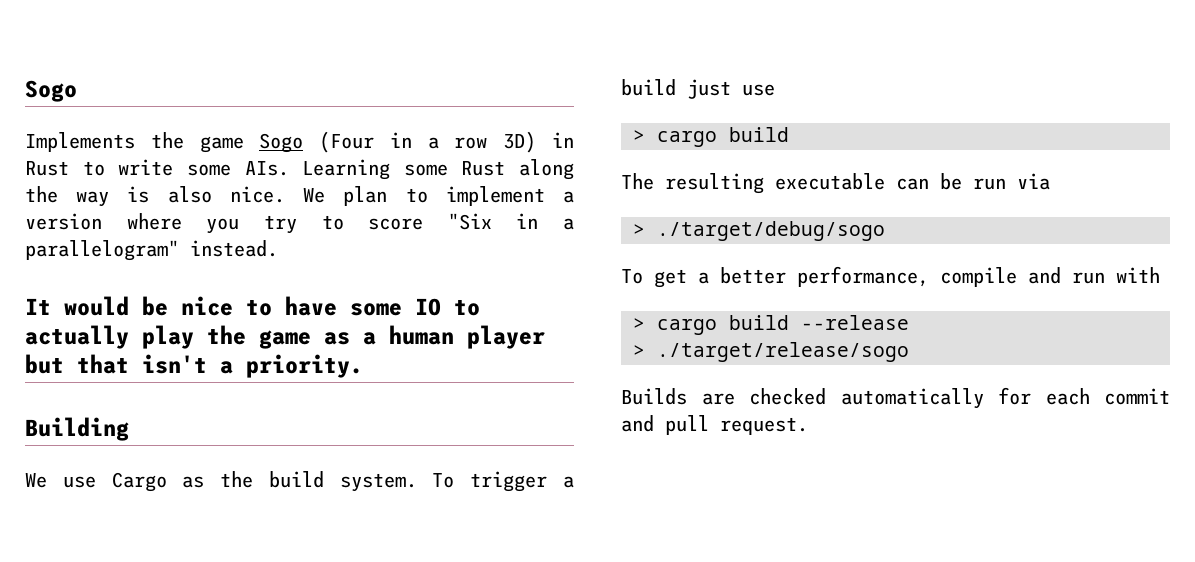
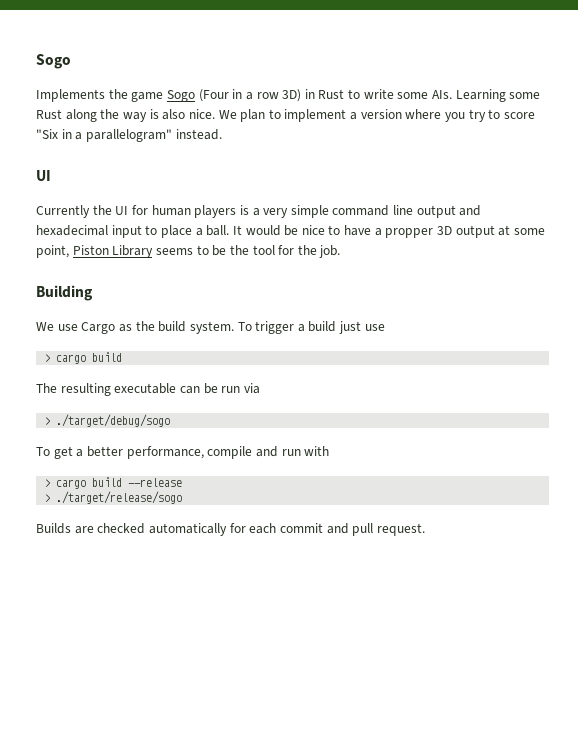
  We plan to implement a version where you try to score "Six in a parallelogram" instead.
- It would be nice to have some IO to actually play the game as a human player but that isn't a priority.
+ UI
+ Currently the UI for human players is a very simple command line output and hexadecimal input to place a ball. It would be nice to have a propper 3D output at some point, Piston Library seems to be the tool for the job.

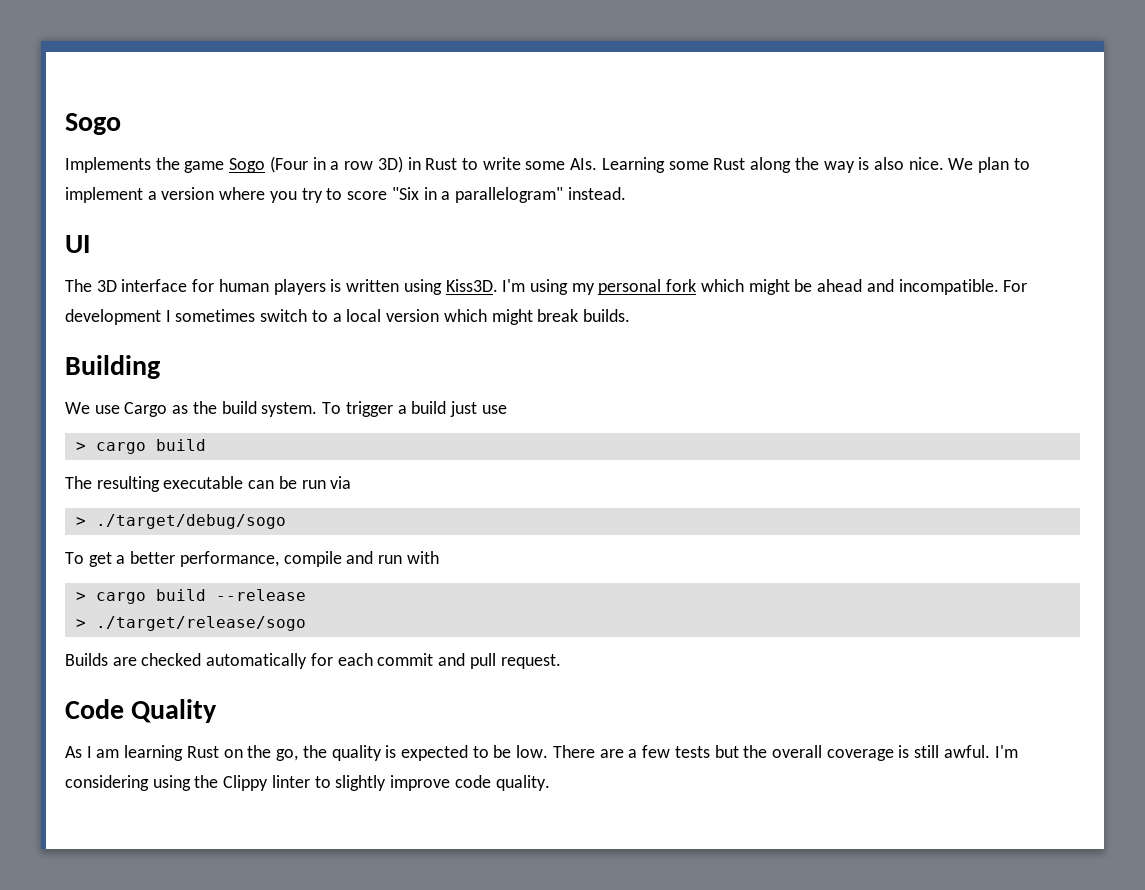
- Currently the UI for human players is a very simple command line output and hexadecimal input to place a ball. It would be nice to have a propper 3D output at some point, Piston Library seems to be the tool for the job.
+ The 3D interface for human players is written using Kiss3D. I'm using my personal fork which might be ahead and incompatible. For development I sometimes switch to a local version which might break builds.
+ Code Quality
+ As I am learning Rust on the go, the quality is expected to be low. There are a few tests but the overall coverage is still awful. I'm considering using the Clippy linter to slightly improve code quality.

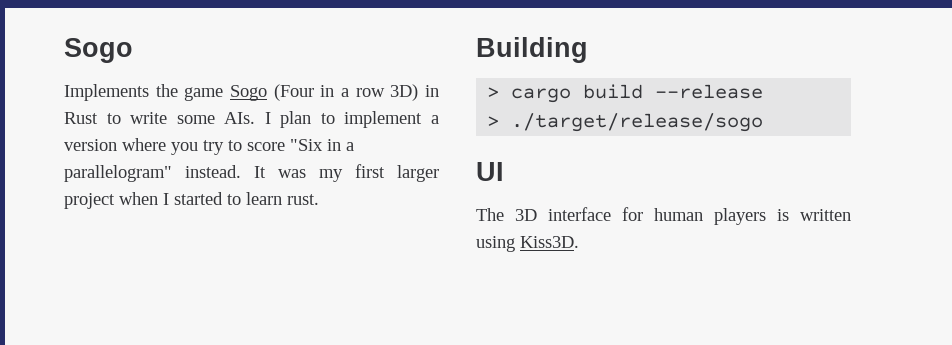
- Implements the game Sogo (Four in a row 3D) in Rust to write some AIs. Learning some Rust along the way is also nice. We plan to implement a version where you try to score "Six in a parallelogram" instead.
+ Implements the game Sogo (Four in a row 3D) in Rust to write some AIs. I plan to implement a version where you try to score "Six in a parallelogram" instead. It was my first larger project when I started to learn rust.
+ Building
+ > cargo build --release
+ > ./target/release/sogo
- I'm using my personal fork which might be ahead and incompatible. For development I sometimes switch to a local version which might break builds.
- Building
- We use Cargo as the build system. To trigger a build just use
- > cargo build
- The resulting executable can be run via
- > ./target/debug/sogo
- To get a better performance, compile and run with
- > cargo build --release
- > ./target/release/sogo
- Builds are checked automatically for each commit and pull request.
- Code Quality
- As I am learning Rust on the go, the quality is expected to be low. There are a few tests but the overall coverage is still awful. I'm considering using the Clippy linter to slightly improve code quality.

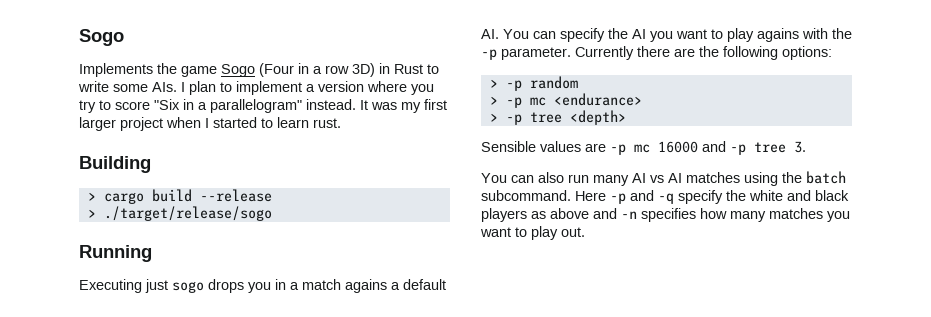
- UI
- The 3D interface for human players is written using Kiss3D.
+ Running
+ Executing just sogo drops you in a match agains a default AI. You can specify the AI you want to play agains with the -p parameter. Currently there are the following options:
+ > -p random
+ > -p mc <endurance>
+ > -p tree <depth>
+ Sensible values are -p mc 16000 and -p tree 3.
+ You can also run many AI vs AI matches using the batch subcommand. Here -p and -q specify the white and black players as above and -n specifies how many matches you want to play out.

